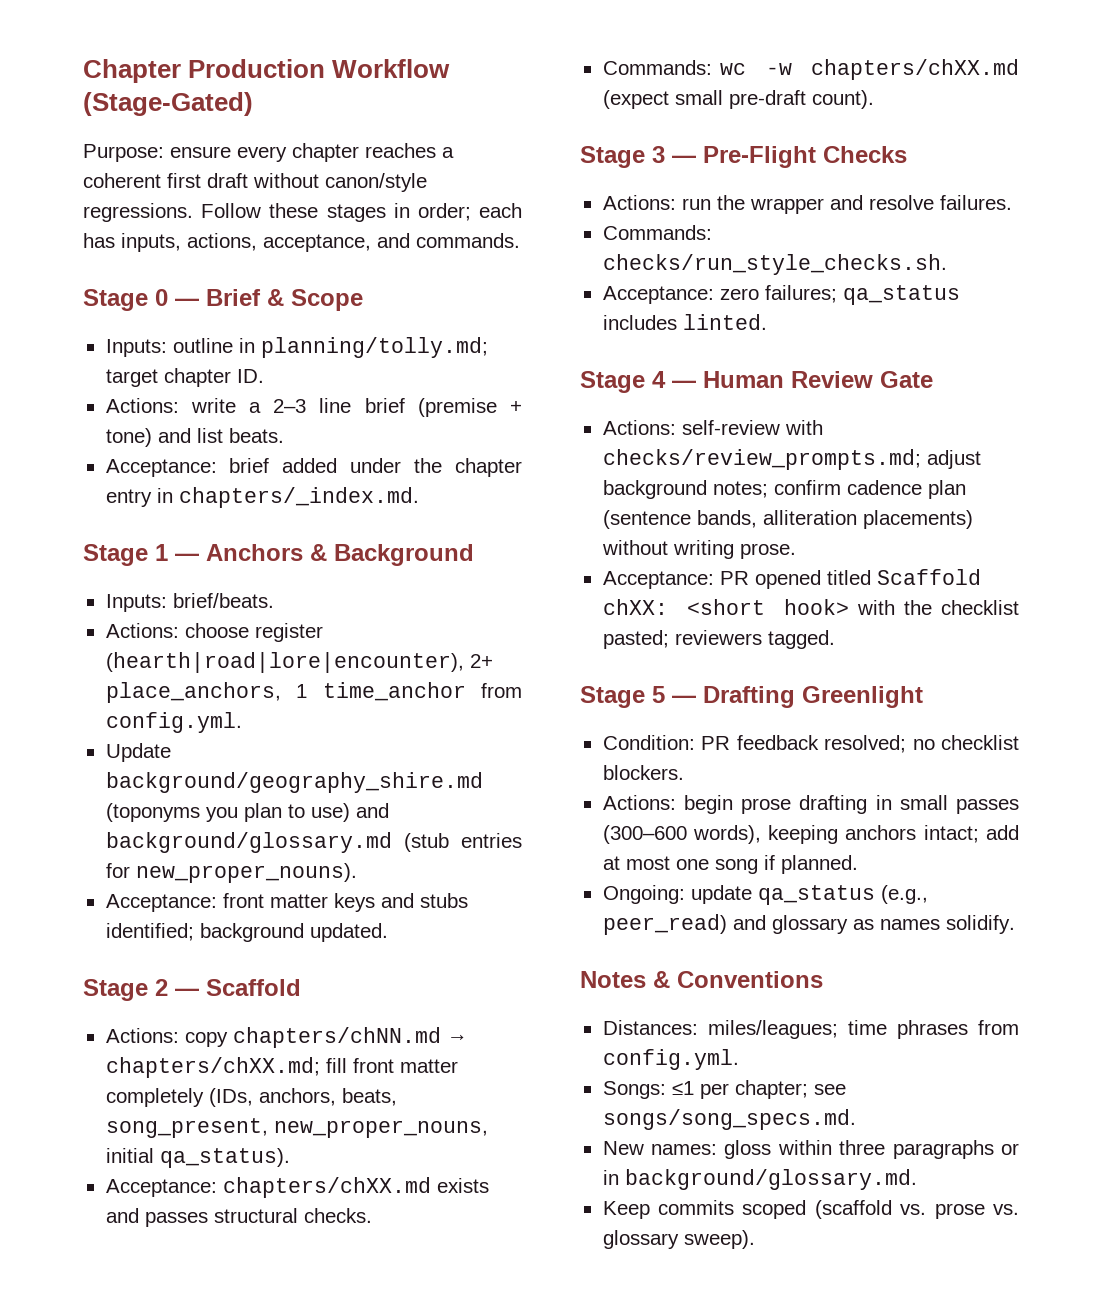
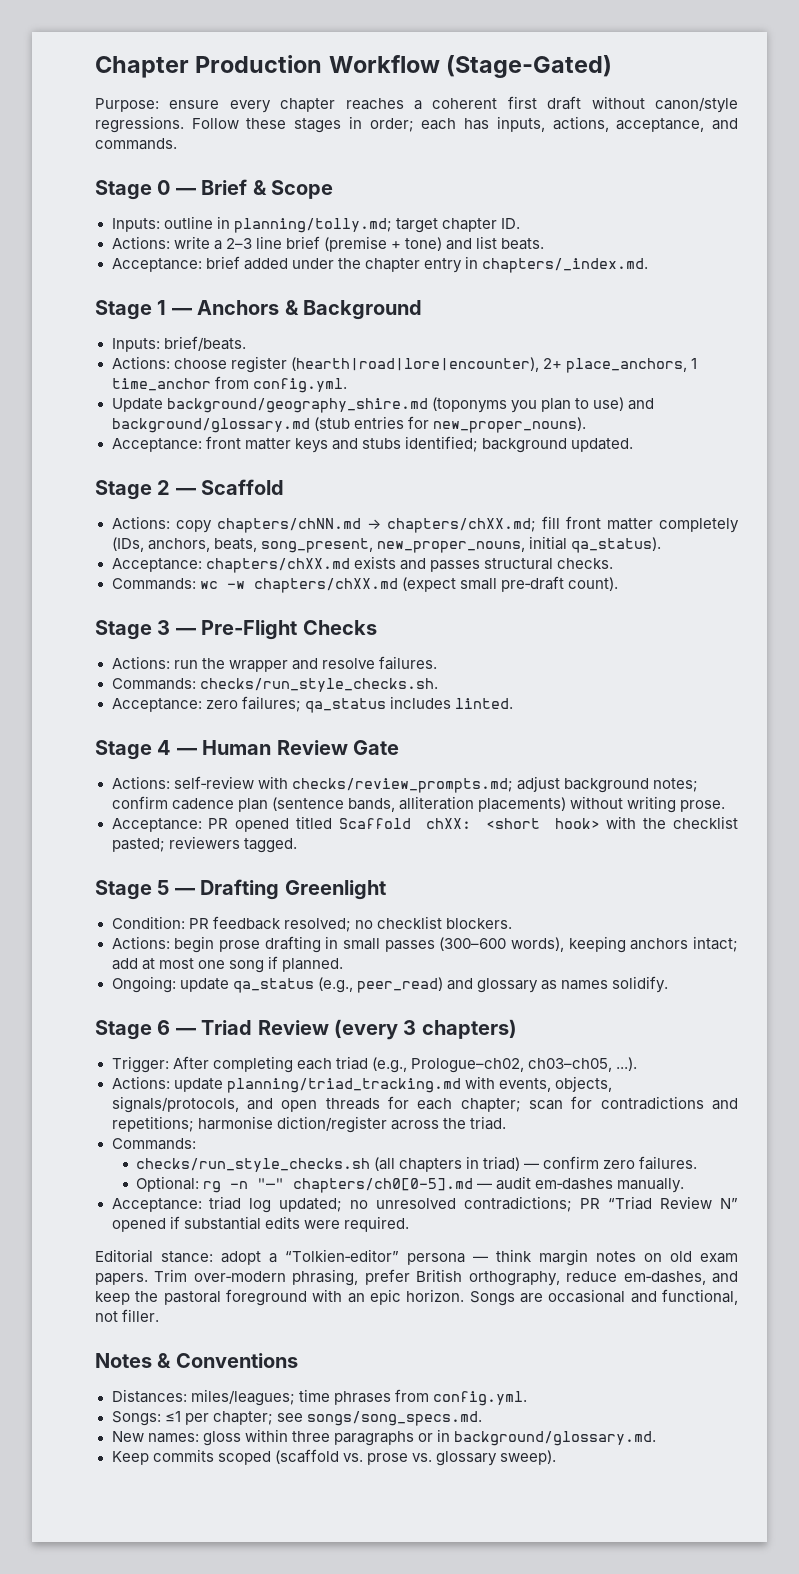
+ Stage 6 — Triad Review (every 3 chapters)
+ Trigger: After completing each triad (e.g., Prologue–ch02, ch03–ch05, ...).
+ Actions: update planning/triad_tracking.md with events, objects, signals/protocols, and open threads for each chapter; scan for contradictions and repetitions; harmonise diction/register across the triad.
+ Commands:
+ checks/run_style_checks.sh (all chapters in triad) — confirm zero failures.
+ Optional: rg -n "—" chapters/ch0[0-5].md — audit em‑dashes manually.
+ Acceptance: triad log updated; no unresolved contradictions; PR “Triad Review N” opened if substantial edits were required.
+ Editorial stance: adopt a “Tolkien‑editor” persona — think margin notes on old exam papers. Trim over‑modern phrasing, prefer British orthography, reduce em‑dashes, and keep the pastoral foreground with an epic horizon. Songs are occasional and functional, not filler.

